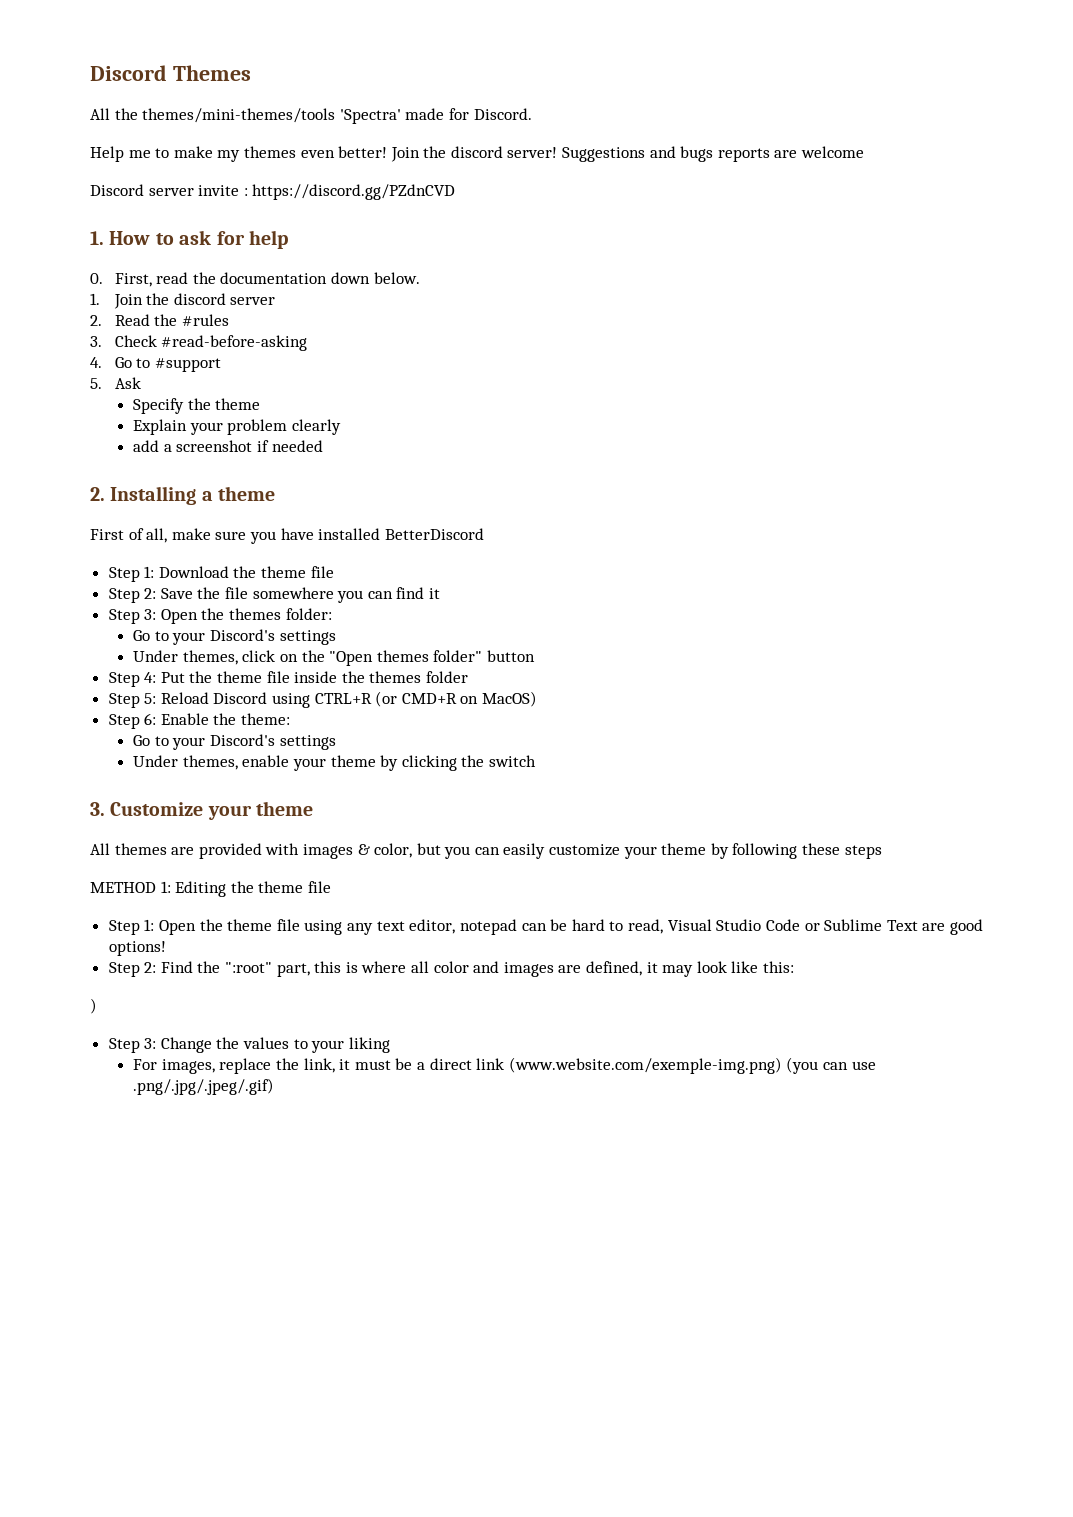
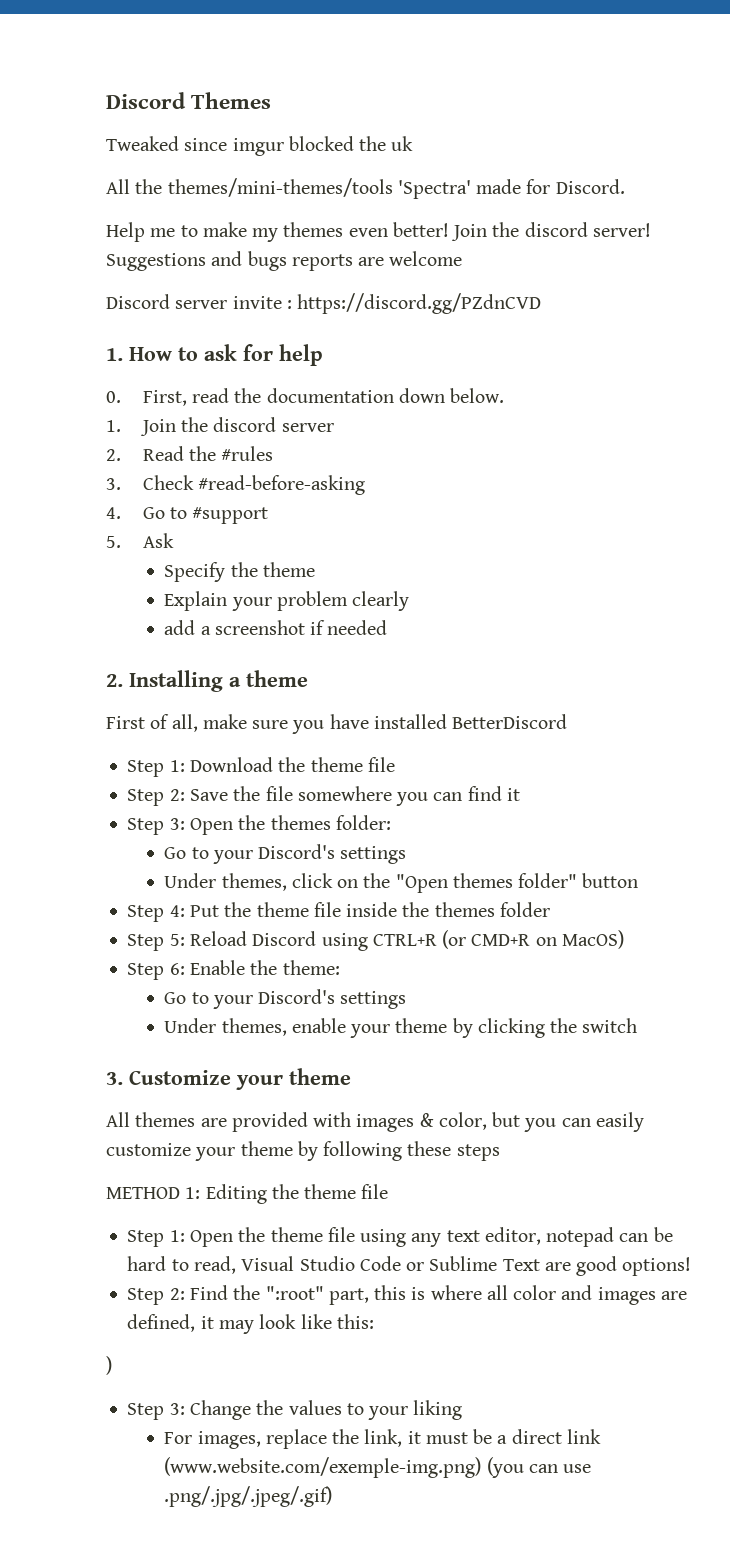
+ Tweaked since imgur blocked the uk

